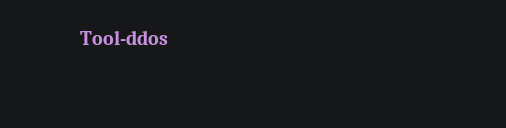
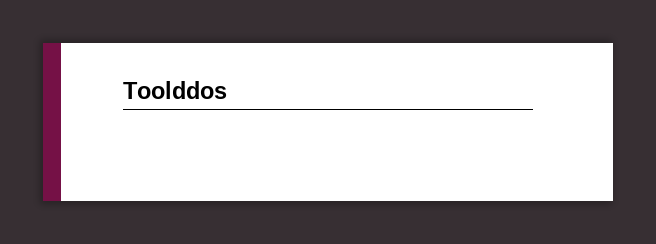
- Tool-ddos
+ Toolddos

